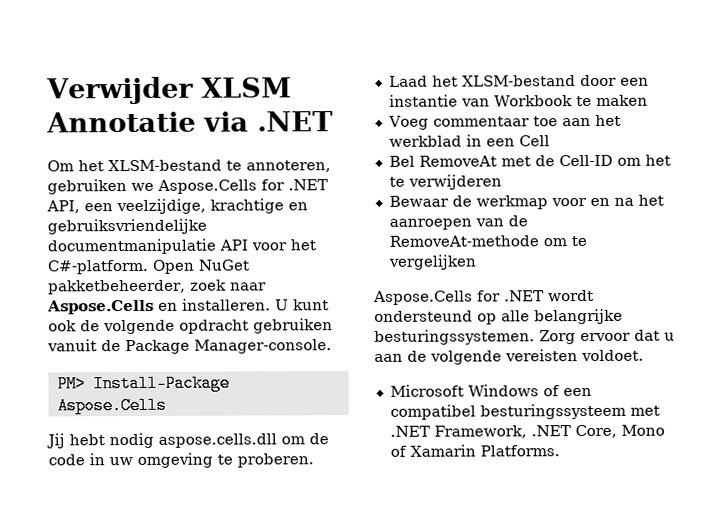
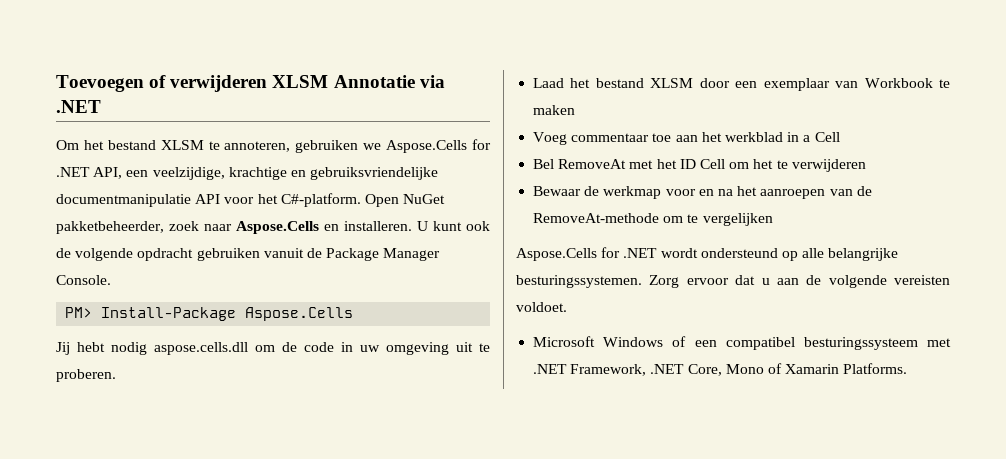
- Verwijder XLSM Annotatie via .NET
+ Toevoegen of verwijderen XLSM Annotatie via .NET
- Om het XLSM-bestand te annoteren, gebruiken we Aspose.Cells for .NET API, een veelzijdige, krachtige en gebruiksvriendelijke documentmanipulatie API voor het C#-platform.
+ Om het bestand XLSM te annoteren, gebruiken we Aspose.Cells for .NET API, een veelzijdige, krachtige en gebruiksvriendelijke documentmanipulatie API voor het C#-platform.
- U kunt ook de volgende opdracht gebruiken vanuit de Package Manager-console.
+ U kunt ook de volgende opdracht gebruiken vanuit de Package Manager Console.
- Jij hebt nodig aspose.cells.dll om de code in uw omgeving te proberen.
+ Jij hebt nodig aspose.cells.dll om de code in uw omgeving uit te proberen.
- Laad het XLSM-bestand door een instantie van Workbook te maken
+ Laad het bestand XLSM door een exemplaar van Workbook te maken
- Voeg commentaar toe aan het werkblad in een Cell
+ Voeg commentaar toe aan het werkblad in a Cell
- Bel RemoveAt met de Cell-ID om het te verwijderen
+ Bel RemoveAt met het ID Cell om het te verwijderen

